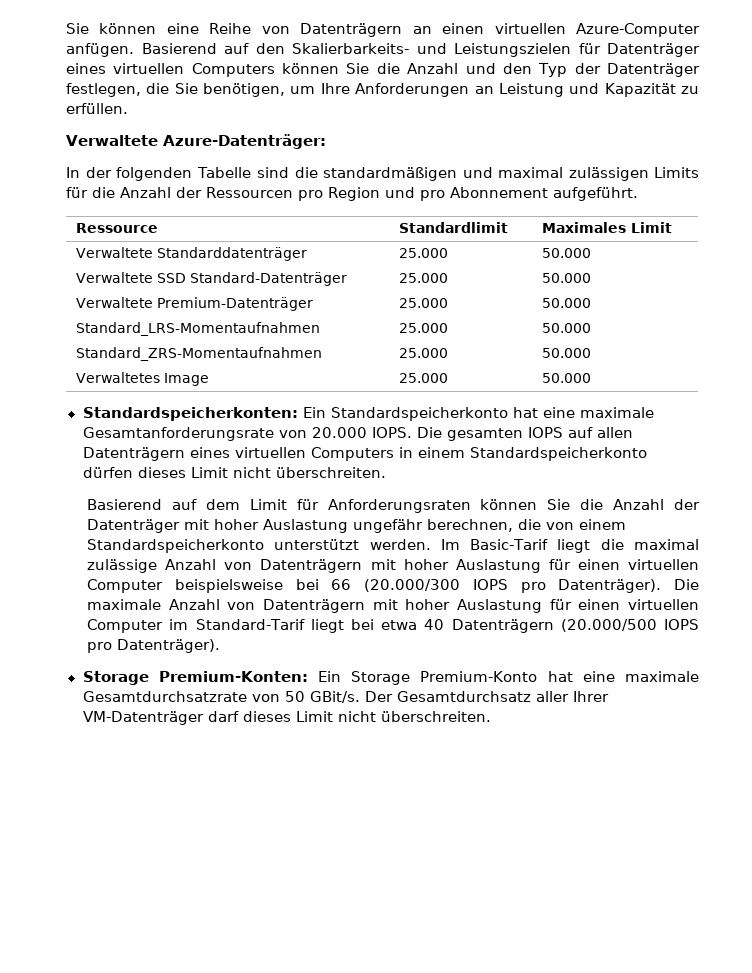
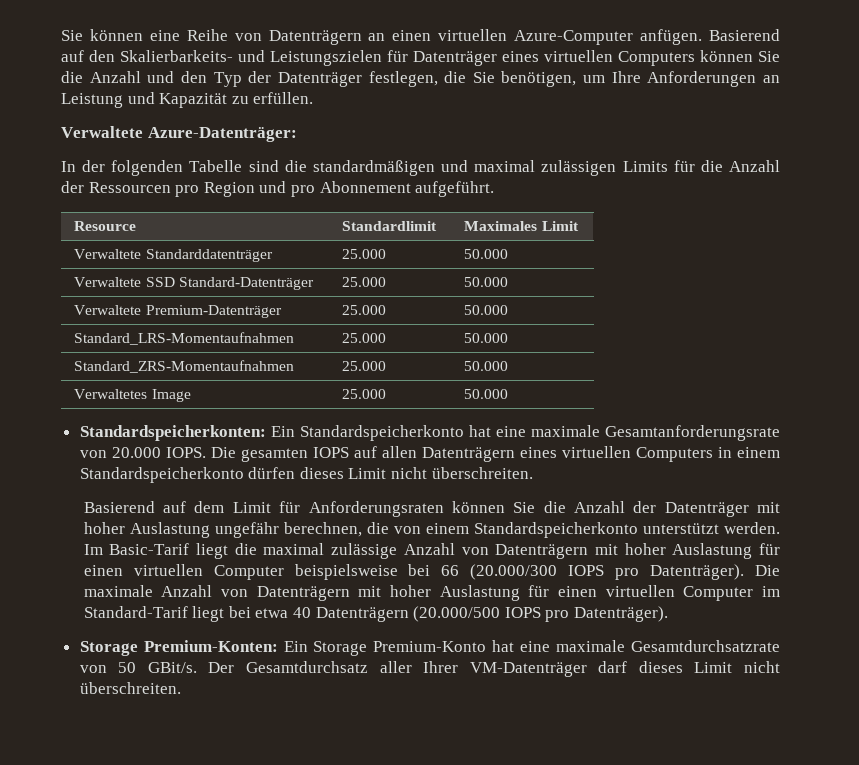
- Ressource | Standardlimit | Maximales Limit
+ Resource | Standardlimit | Maximales Limit

